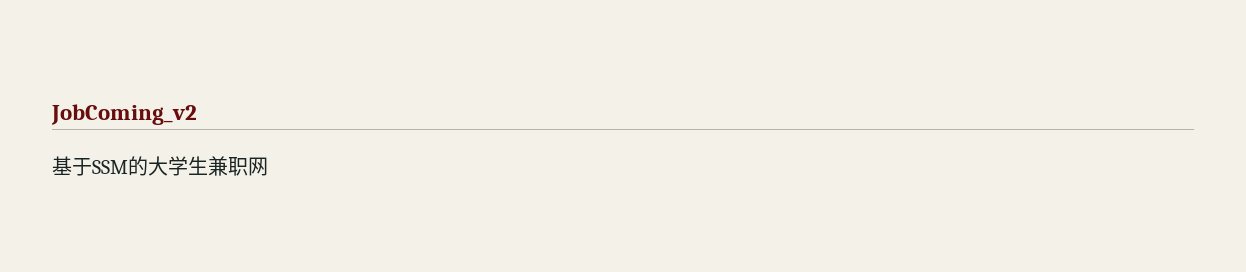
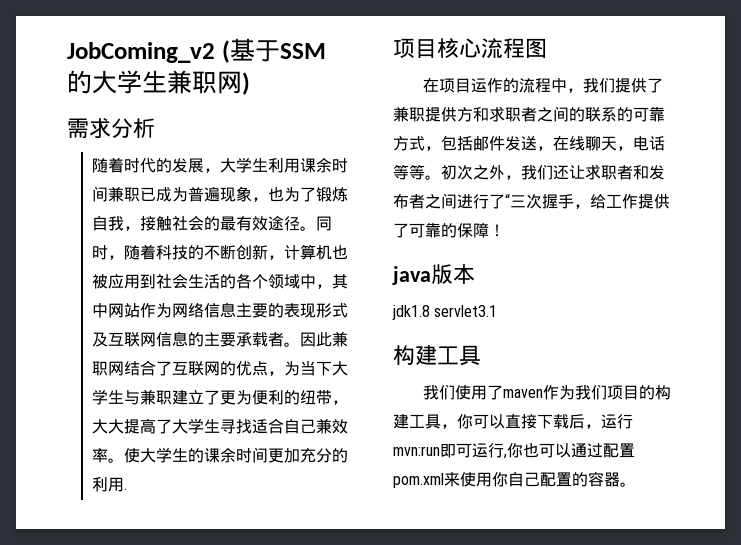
- JobComing_v2
- 基于SSM的大学生兼职网
+ JobComing_v2 (基于SSM的大学生兼职网)
+ 需求分析
+ 随着时代的发展，大学生利用课余时间兼职已成为普遍现象，也为了锻炼自我，接触社会的最有效途径。同时，随着科技的不断创新，计算机也被应用到社会生活的各个领域中，其中网站作为网络信息主要的表现形式及互联网信息的主要承载者。因此兼职网结合了互联网的优点，为当下大学生与兼职建立了更为便利的纽带，大大提高了大学生寻找适合自己兼效率。使大学生的课余时间更加充分的利用.
+ 项目核心流程图
+ 在项目运作的流程中，我们提供了兼职提供方和求职者之间的联系的可靠方式，包括邮件发送，在线聊天，电话等等。初次之外，我们还让求职者和发布者之间进行了“三次握手，给工作提供了可靠的保障！
+ java版本
+ jdk1.8 servlet3.1
+ 构建工具
+ 我们使用了maven作为我们项目的构建工具，你可以直接下载后，运行mvn:run即可运行,你也可以通过配置pom.xml来使用你自己配置的容器。

